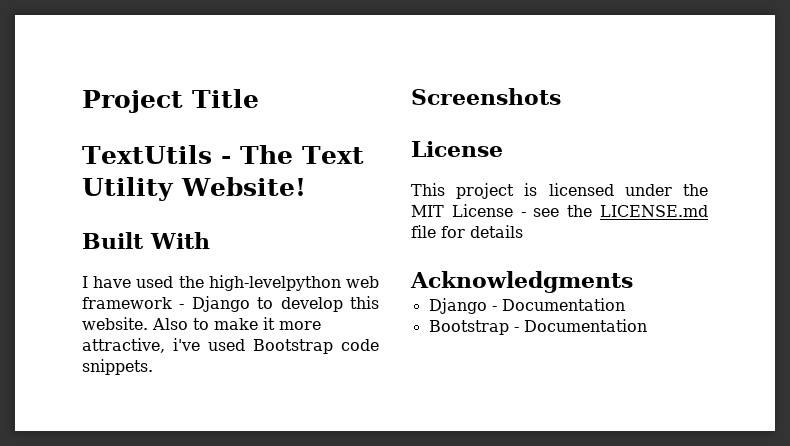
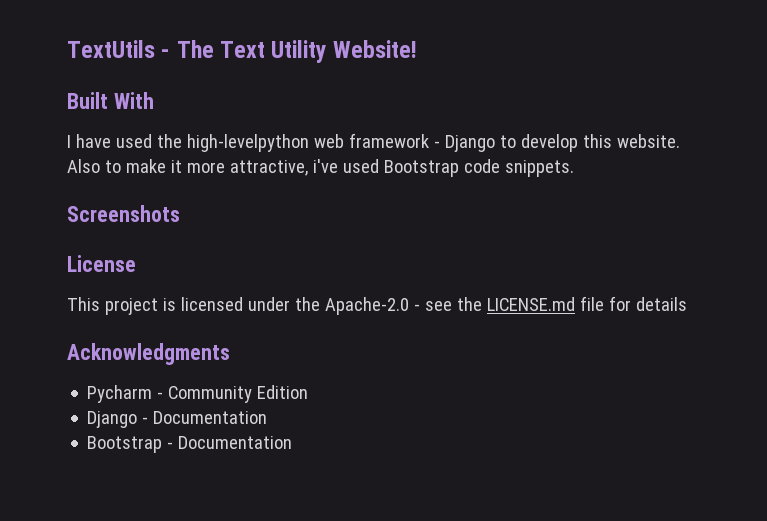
- Project Title
- This project is licensed under the MIT License - see the LICENSE.md file for details
+ This project is licensed under the Apache-2.0 - see the LICENSE.md file for details
+ Pycharm - Community Edition

